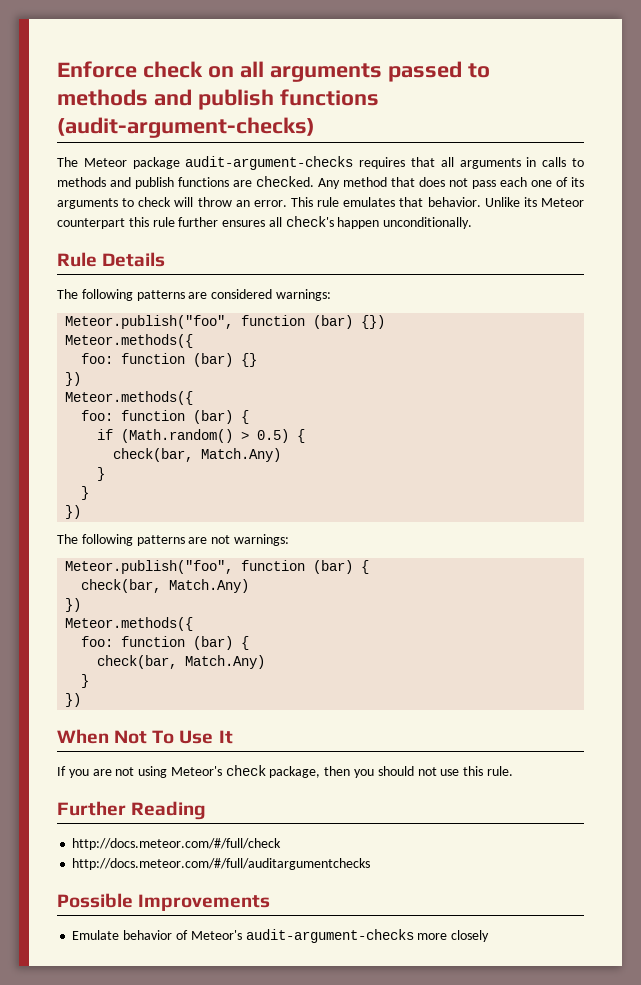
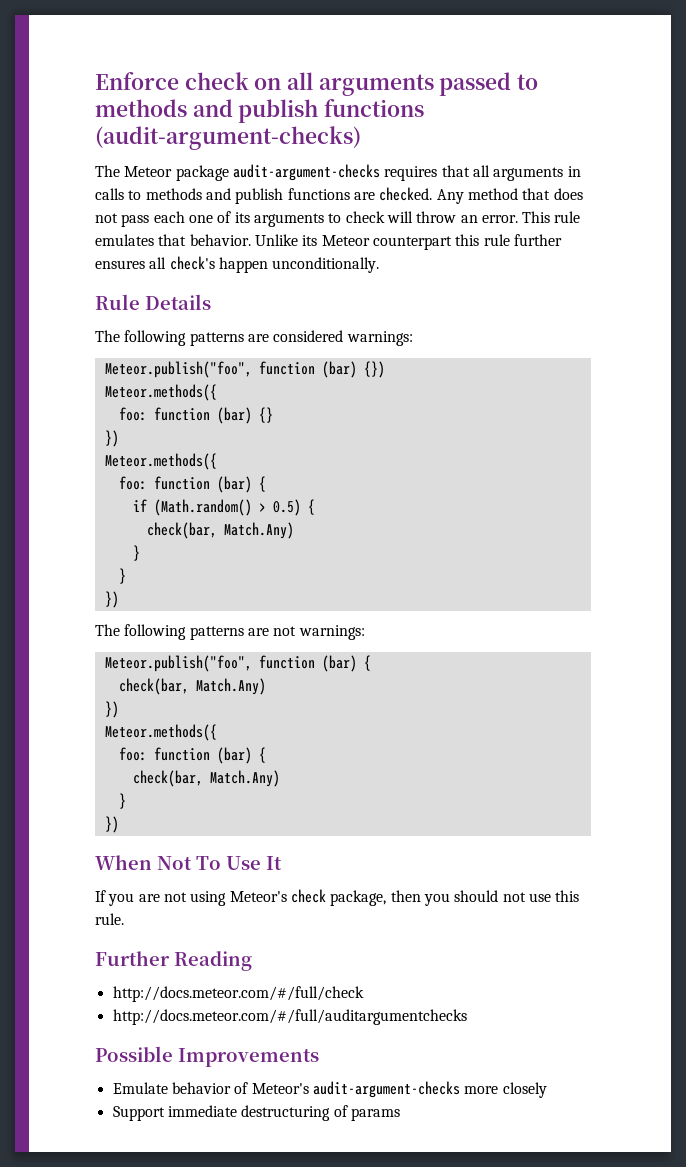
+ Support immediate destructuring of params

